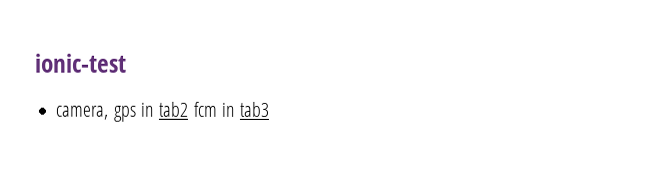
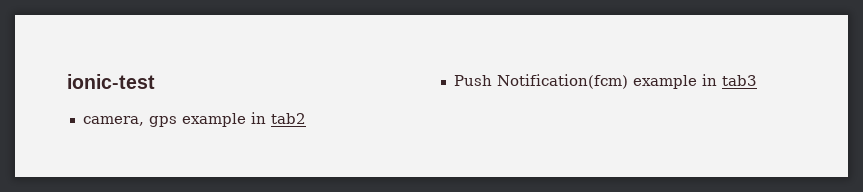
- camera, gps in tab2 fcm in tab3
+ camera, gps example in tab2
+ Push Notification(fcm) example in tab3

